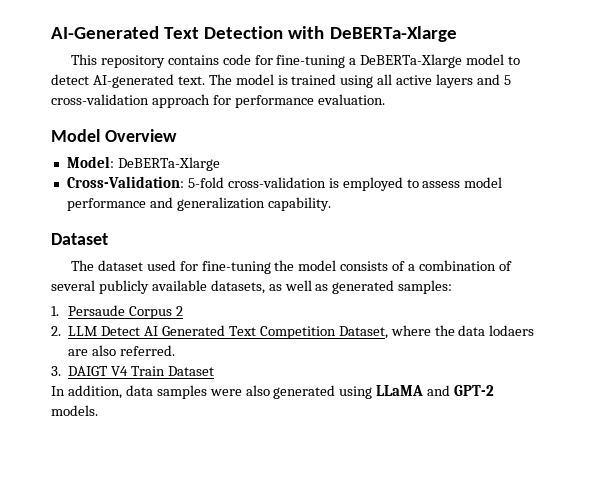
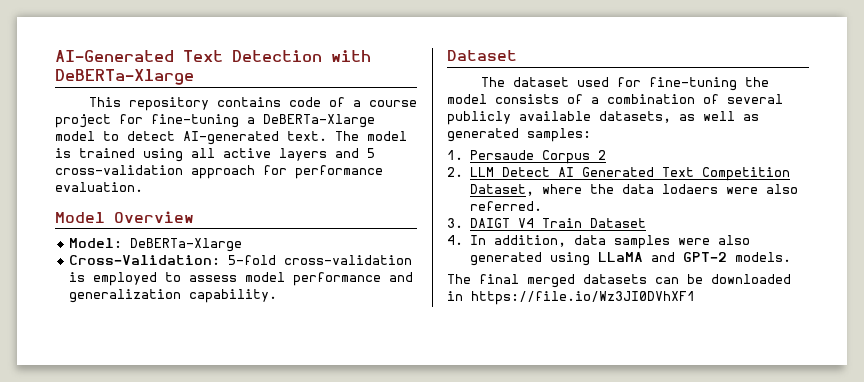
- This repository contains code for fine-tuning a DeBERTa-Xlarge model to detect AI-generated text.
+ This repository contains code of a course project for fine-tuning a DeBERTa-Xlarge model to detect AI-generated text.
- 2. LLM Detect AI Generated Text Competition Dataset, where the data lodaers are also referred.
+ 2. LLM Detect AI Generated Text Competition Dataset, where the data lodaers were also referred.
- In addition, data samples were also generated using LLaMA and GPT-2 models.
+ 4. In addition, data samples were also generated using LLaMA and GPT-2 models.
+ The final merged datasets can be downloaded in https://file.io/Wz3JI0DVhXF1

